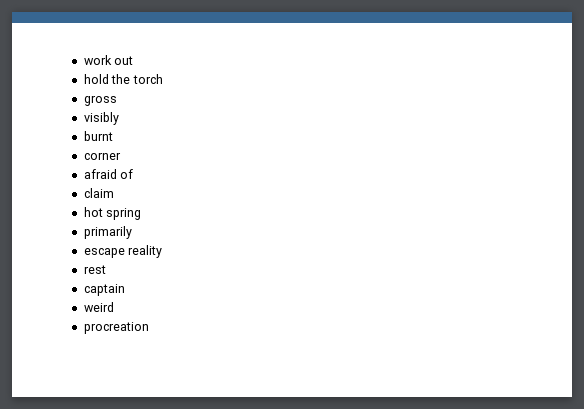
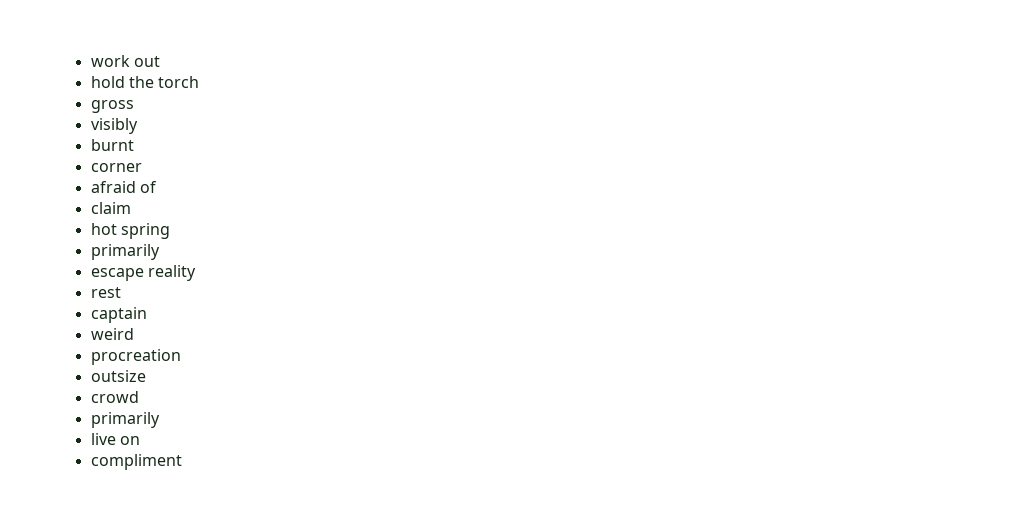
+ outsize
+ crowd
+ primarily
+ live on
+ compliment

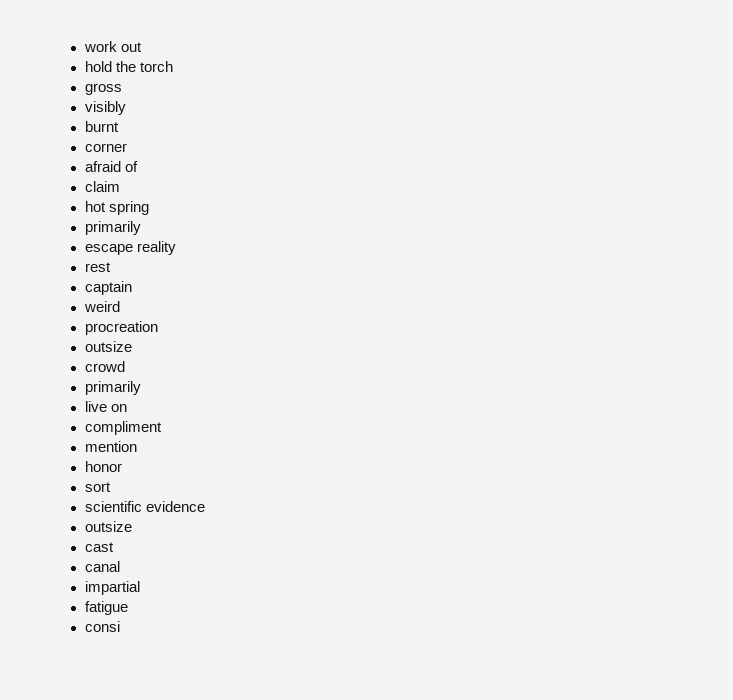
+ mention
+ honor
+ sort
+ scientific evidence
+ outsize
+ cast
+ canal
+ impartial
+ fatigue
+ consi

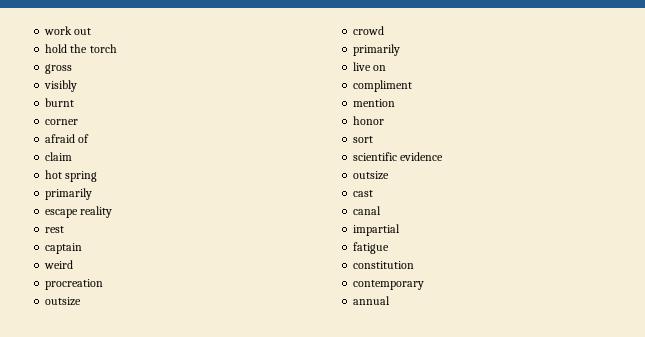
- consi
+ constitution
+ contemporary
+ annual

